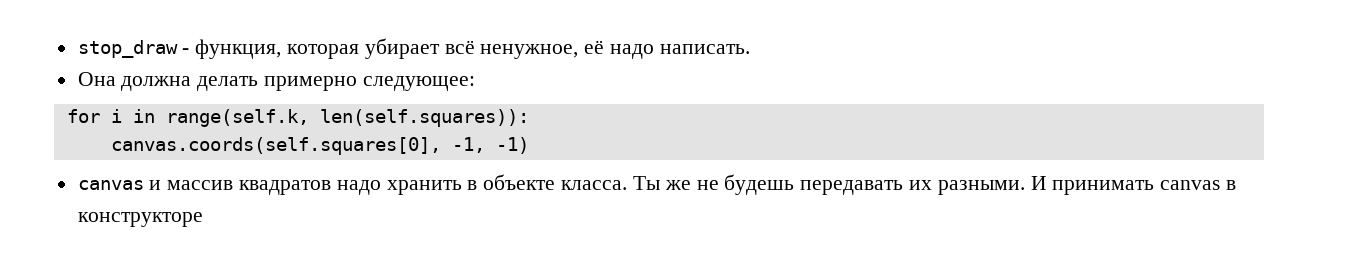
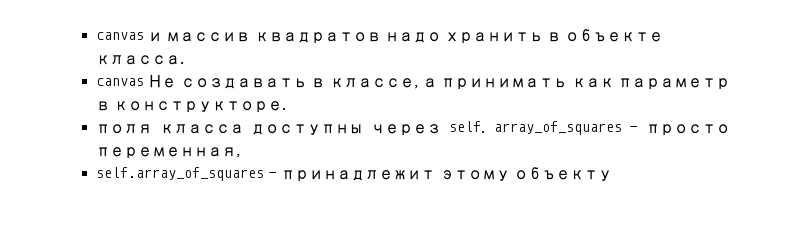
- stop_draw - функция, которая убирает всё ненужное, её надо написать.
- Она должна делать примерно следующее:
- for i in range(self.k, len(self.squares)):
- canvas.coords(self.squares[0], -1, -1)
- canvas и массив квадратов надо хранить в объекте класса. Ты же не будешь передавать их разными. И принимать canvas в конструкторе
+ canvas и массив квадратов надо хранить в объекте класса.
+ canvas Не создавать в классе, а принимать как параметр в конструкторе.
+ поля класса доступны через self. array_of_squares - просто переменная,
+ self.array_of_squares - принадлежит этому объекту

